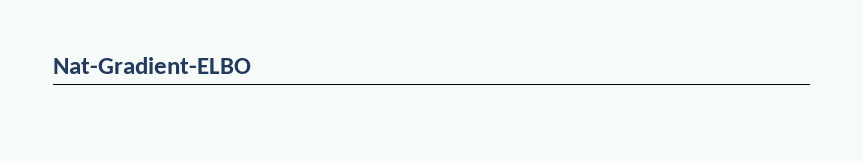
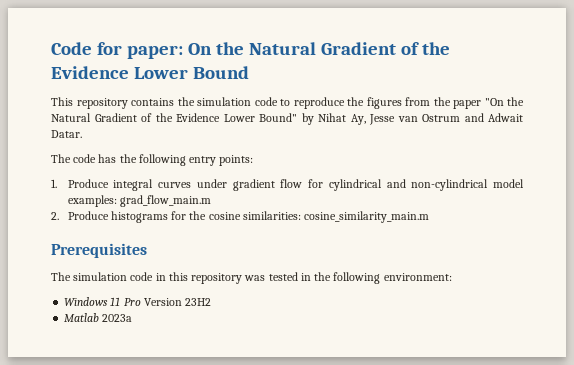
- Nat-Gradient-ELBO
+ Code for paper: On the Natural Gradient of the Evidence Lower Bound
+ This repository contains the simulation code to reproduce the figures from the paper "On the Natural Gradient of the Evidence Lower Bound" by Nihat Ay, Jesse van Ostrum and Adwait Datar.
+ The code has the following entry points:
+ 1. Produce integral curves under gradient flow for cylindrical and non-cylindrical model examples: grad_flow_main.m
+ 2. Produce histograms for the cosine similarities: cosine_similarity_main.m
+ Prerequisites
+ The simulation code in this repository was tested in the following environment:
+ Windows 11 Pro Version 23H2
+ Matlab 2023a

